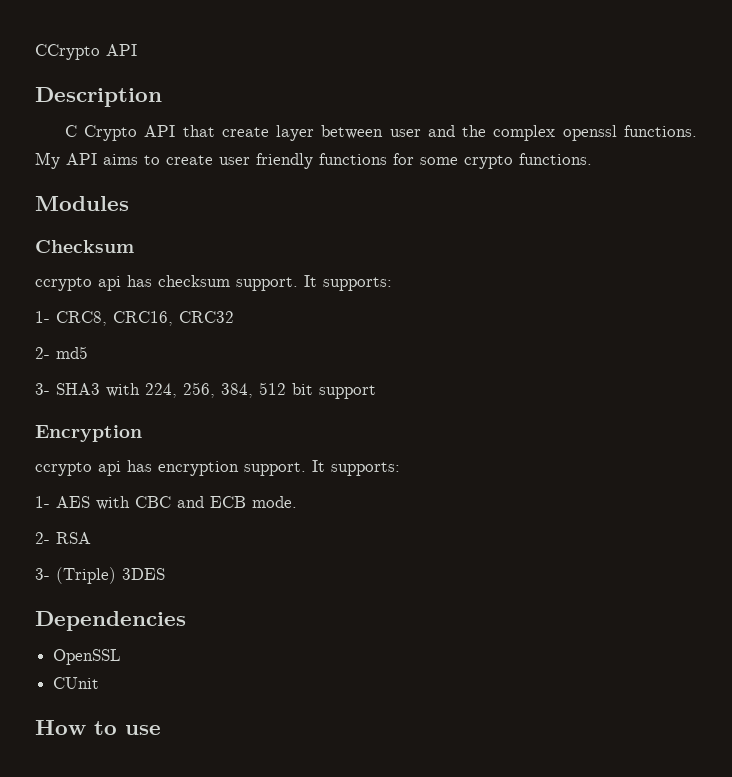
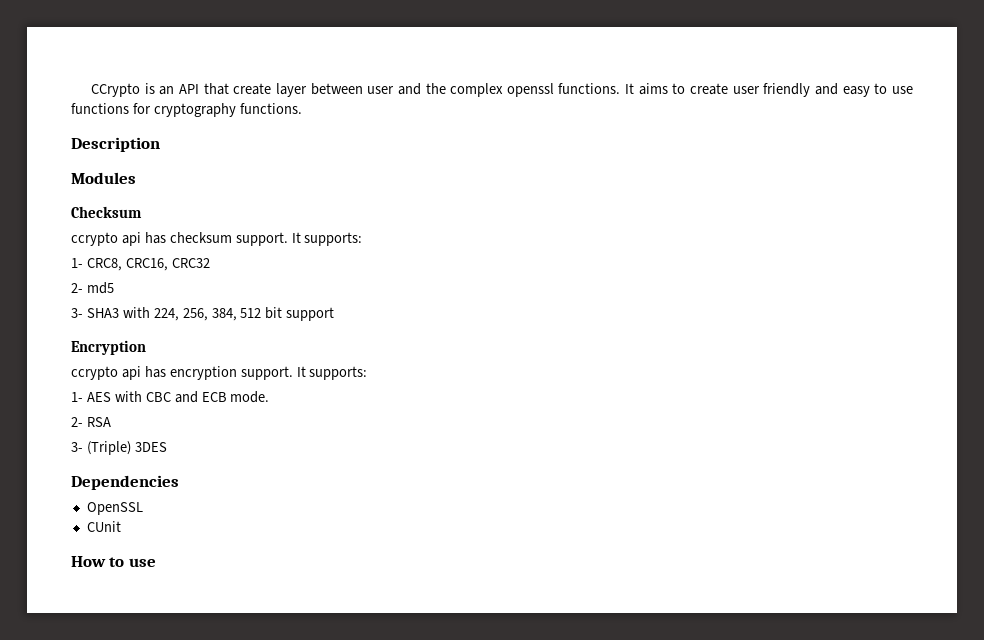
- CCrypto API
- Description
- C Crypto API that create layer between user and the complex openssl functions.
+ CCrypto is an API that create layer between user and the complex openssl functions.
- My API aims to create user friendly functions for some crypto functions.
+ It aims to create user friendly and easy to use functions for cryptography functions.
+ Description

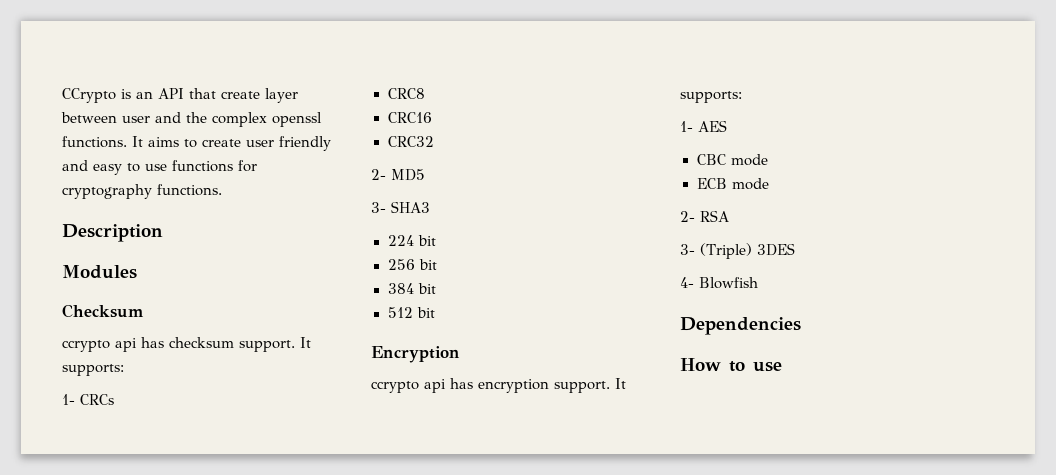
- 1- CRC8, CRC16, CRC32
+ 1- CRCs
+ CRC8
+ CRC16
+ CRC32
- 2- md5
+ 2- MD5
- 3- SHA3 with 224, 256, 384, 512 bit support
+ 3- SHA3
+ 224 bit
+ 256 bit
+ 384 bit
+ 512 bit
- 1- AES with CBC and ECB mode.
+ 1- AES
+ CBC mode
+ ECB mode
+ 4- Blowfish
- OpenSSL
- CUnit

